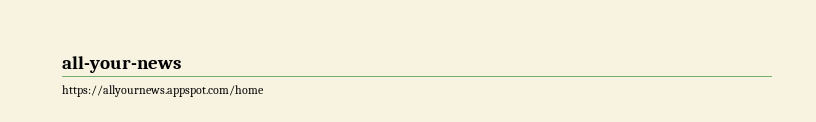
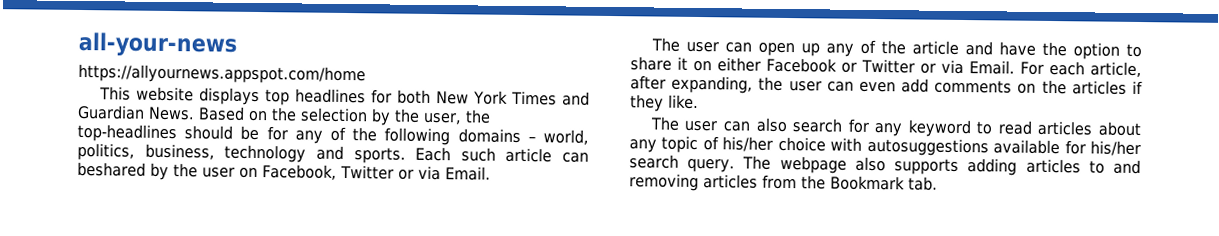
+ This website displays top headlines for both New York Times and Guardian News. Based on the selection by the user, the top-headlines should be for any of the following domains – world, politics, business, technology and sports. Each such article can beshared by the user on Facebook, Twitter or via Email.
+ The user can open up any of the article and have the option to share it on either Facebook or Twitter or via Email. For each article, after expanding, the user can even add comments on the articles if they like.
+ The user can also search for any keyword to read articles about any topic of his/her choice with autosuggestions available for his/her search query. The webpage also supports adding articles to and removing articles from the Bookmark tab.

